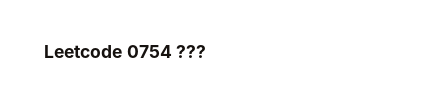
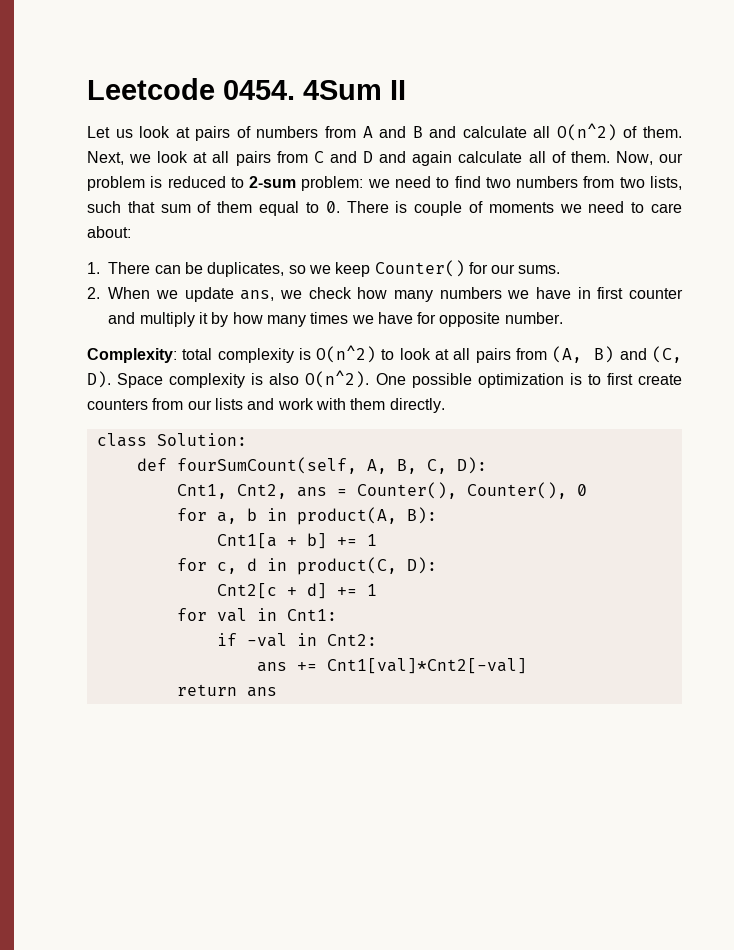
- Leetcode 0754 ???
+ Leetcode 0454. 4Sum II
+ Let us look at pairs of numbers from A and B and calculate all O(n^2) of them. Next, we look at all pairs from C and D and again calculate all of them. Now, our problem is reduced to 2-sum problem: we need to find two numbers from two lists, such that sum of them equal to 0. There is couple of moments we need to care about:
+ 1. There can be duplicates, so we keep Counter() for our sums.
+ 2. When we update ans, we check how many numbers we have in first counter and multiply it by how many times we have for opposite number.
+ Complexity: total complexity is O(n^2) to look at all pairs from (A, B) and (C, D). Space complexity is also O(n^2). One possible optimization is to first create counters from our lists and work with them directly.
+ class Solution:
+ def fourSumCount(self, A, B, C, D):
+ Cnt1, Cnt2, ans = Counter(), Counter(), 0
+ for a, b in product(A, B):
+ Cnt1[a + b] += 1
+ for c, d in product(C, D):
+ Cnt2[c + d] += 1
+ for val in Cnt1:
+ if -val in Cnt2:
+ ans += Cnt1[val]*Cnt2[-val]
+ return ans

